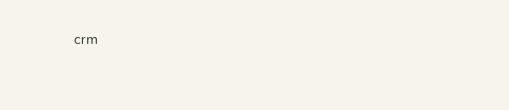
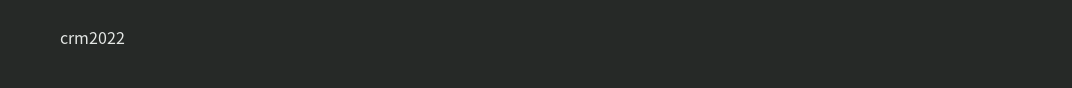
- crm
+ crm2022

